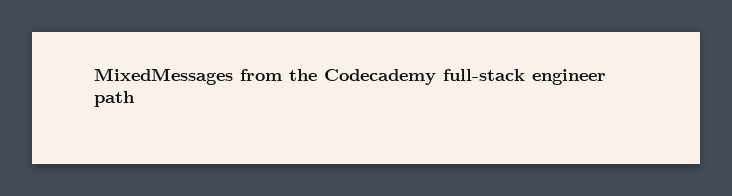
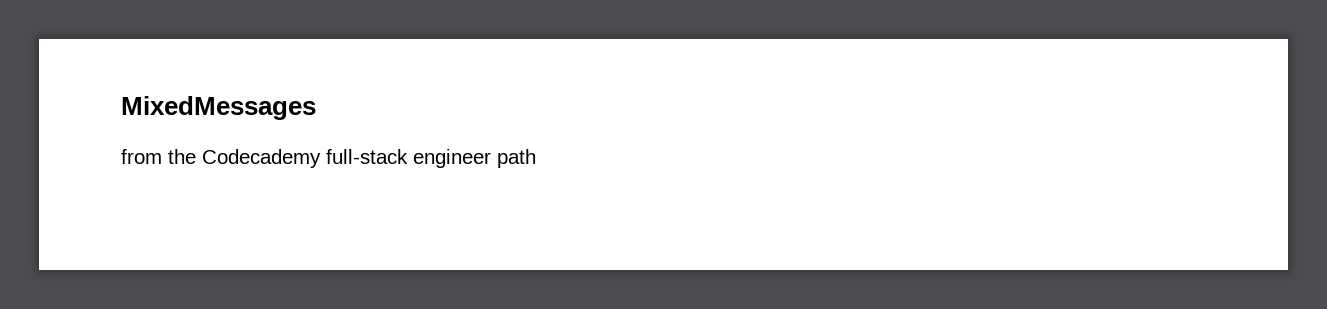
- MixedMessages from the Codecademy full-stack engineer path
+ MixedMessages
+ from the Codecademy full-stack engineer path

